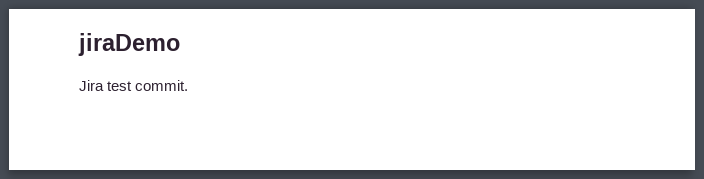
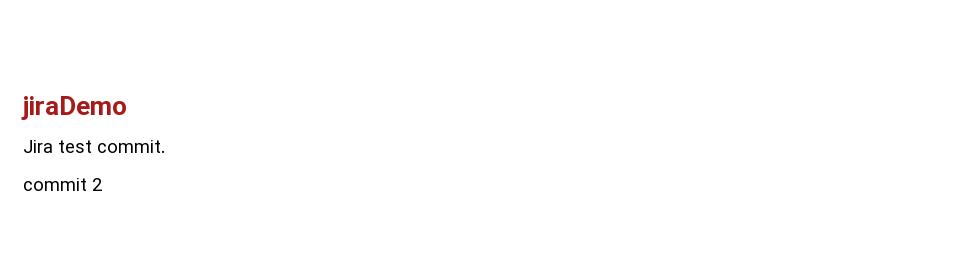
+ commit 2

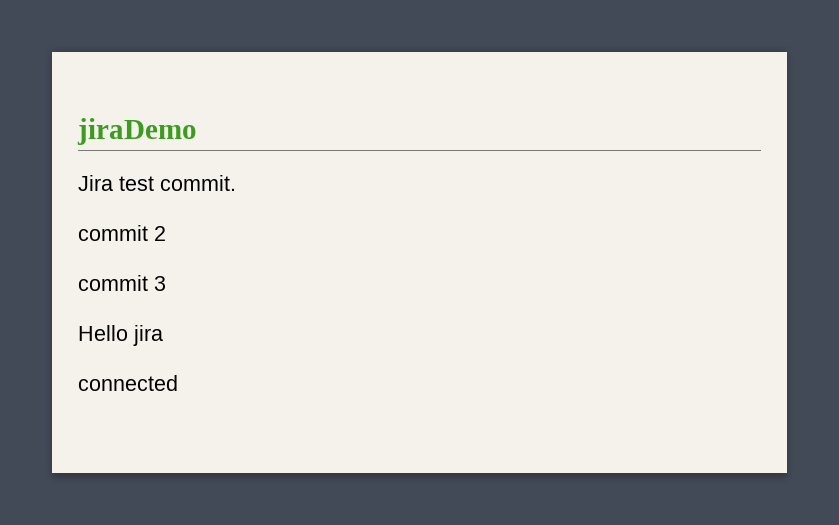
+ commit 3
+ Hello jira
+ connected

